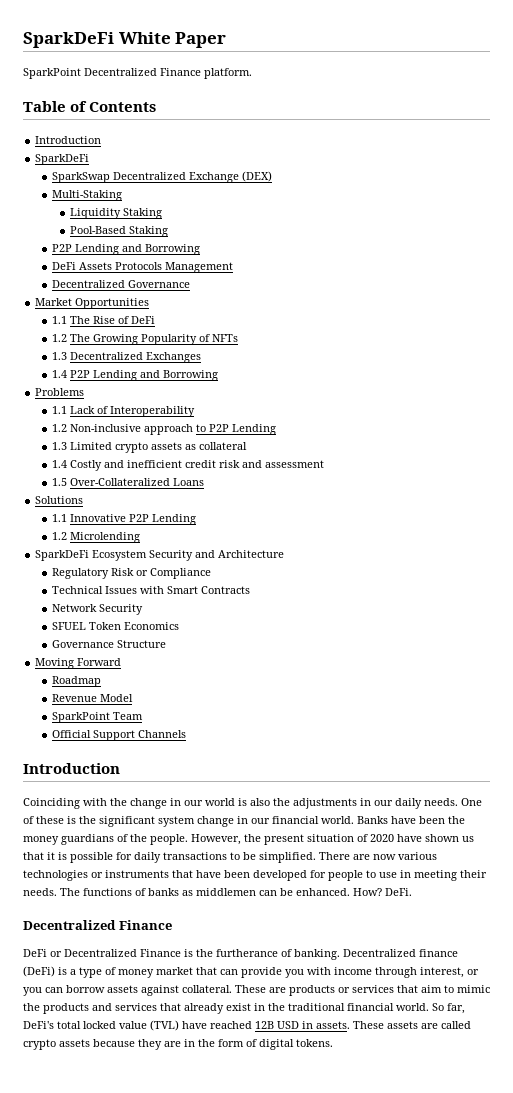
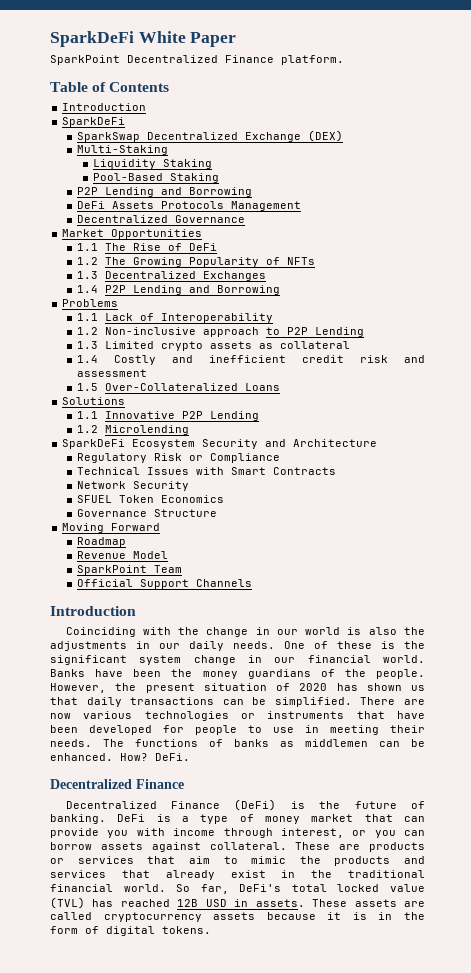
- However, the present situation of 2020 have shown us that it is possible for daily transactions to be simplified.
+ However, the present situation of 2020 has shown us that daily transactions can be simplified.
- DeFi or Decentralized Finance is the furtherance of banking.
+ Decentralized Finance (DeFi) is the future of banking.
- Decentralized finance (DeFi) is a type of money market that can provide you with income through interest, or you can borrow assets against collateral.
+ DeFi is a type of money market that can provide you with income through interest, or you can borrow assets against collateral.
- So far, DeFi's total locked value (TVL) have reached 12B USD in assets.
+ So far, DeFi's total locked value (TVL) has reached 12B USD in assets.
- These assets are called crypto assets because they are in the form of digital tokens.
+ These assets are called cryptocurrency assets because it is in the form of digital tokens.

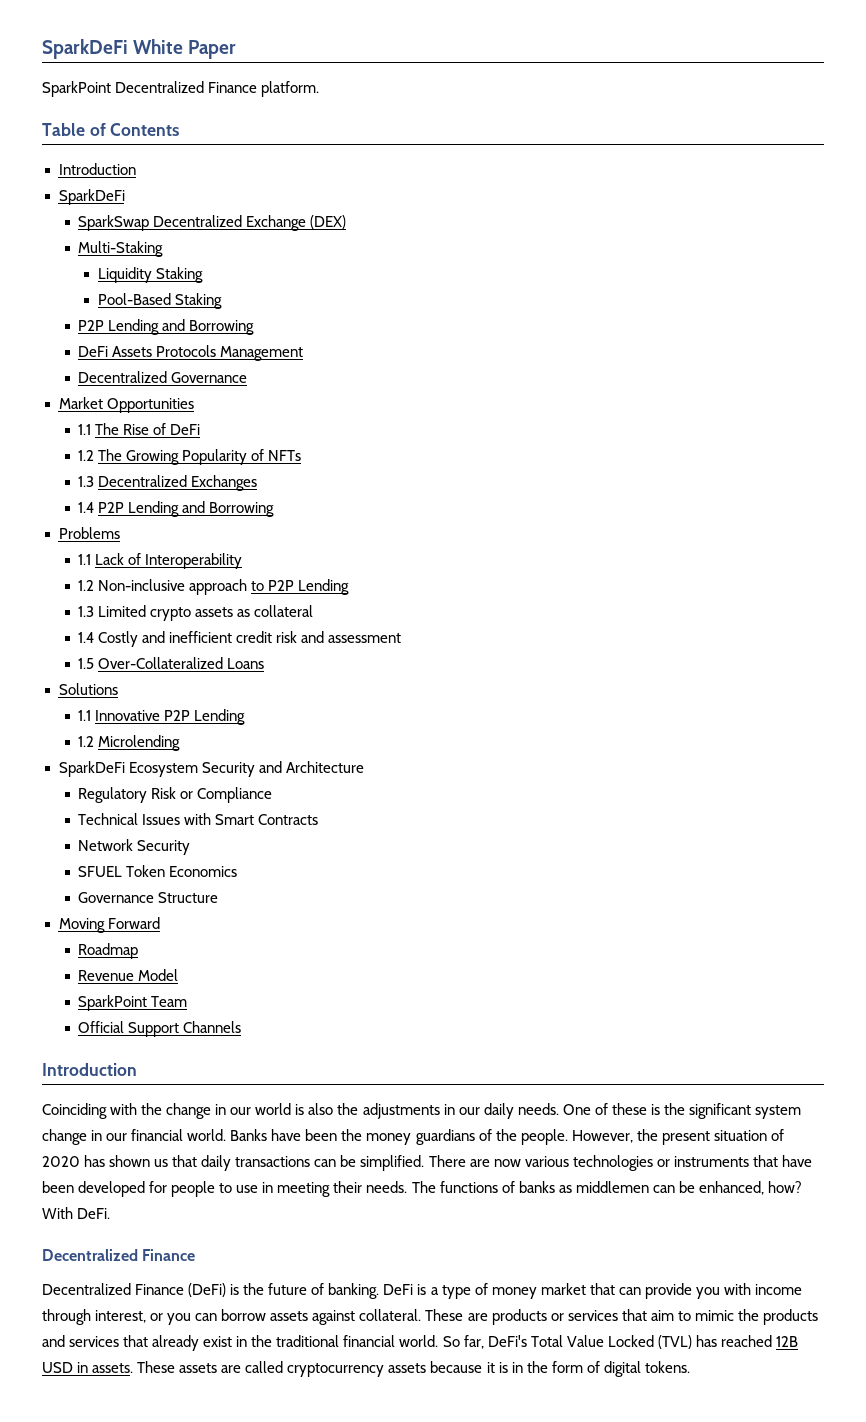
- The functions of banks as middlemen can be enhanced. How? DeFi.
+ The functions of banks as middlemen can be enhanced, how? With DeFi.
- So far, DeFi's total locked value (TVL) has reached 12B USD in assets.
+ So far, DeFi's Total Value Locked (TVL) has reached 12B USD in assets.

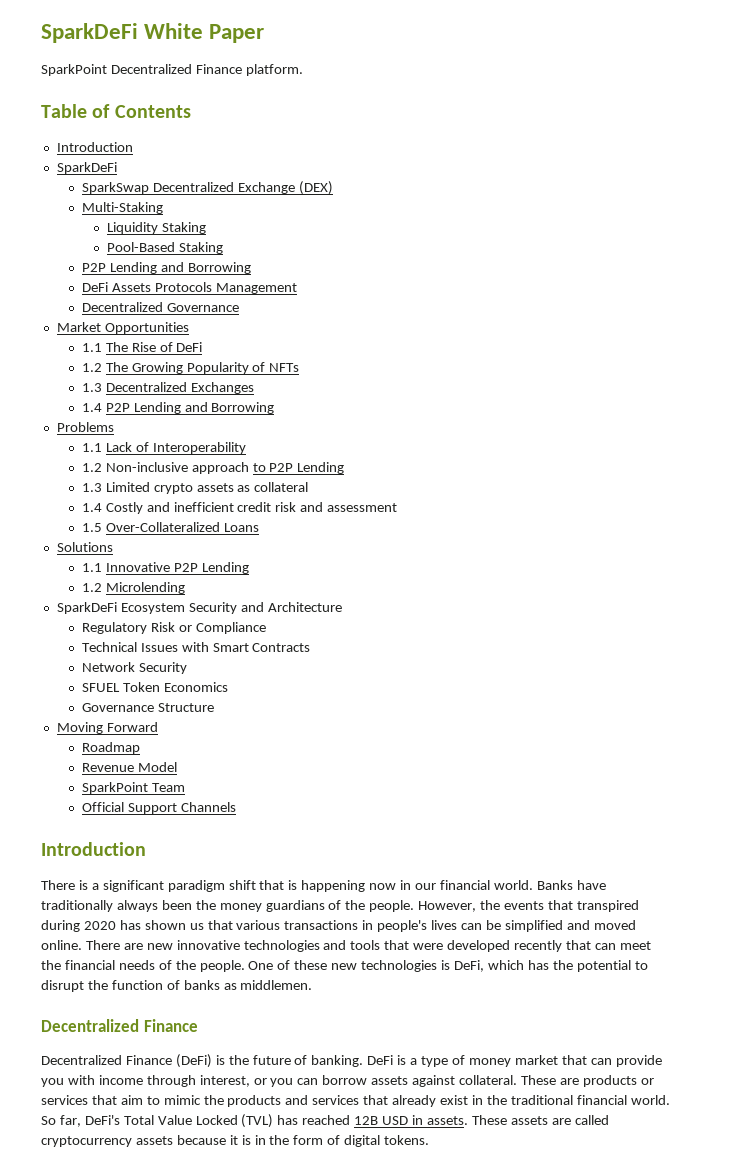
- Coinciding with the change in our world is also the adjustments in our daily needs. One of these is the significant system change in our financial world.
+ There is a significant paradigm shift that is happening now in our financial world.
- Banks have been the money guardians of the people.
+ Banks have traditionally always been the money guardians of the people.
- However, the present situation of 2020 has shown us that daily transactions can be simplified. There are now various technologies or instruments that have been developed for people to use in meeting their needs. The functions of banks as middlemen can be enhanced, how? With DeFi.
+ However, the events that transpired during 2020 has shown us that various transactions in people's lives can be simplified and moved online. There are new innovative technologies and tools that were developed recently that can meet the financial needs of the people. One of these new technologies is DeFi, which has the potential to disrupt the function of banks as middlemen.

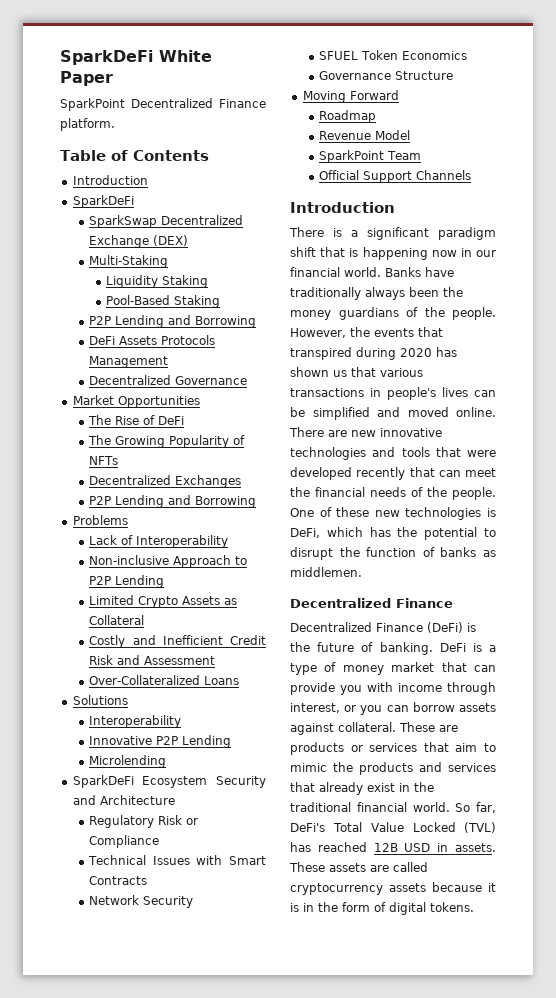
- 1.1 The Rise of DeFi
+ The Rise of DeFi
- 1.2 The Growing Popularity of NFTs
+ The Growing Popularity of NFTs
- 1.3 Decentralized Exchanges
- 1.4 P2P Lending and Borrowing
+ Decentralized Exchanges
+ P2P Lending and Borrowing
- 1.1 Lack of Interoperability
+ Lack of Interoperability
- 1.2 Non-inclusive approach to P2P Lending
+ Non-inclusive Approach to P2P Lending
- 1.3 Limited crypto assets as collateral
- 1.4 Costly and inefficient credit risk and assessment
- 1.5 Over-Collateralized Loans
+ Limited Crypto Assets as Collateral
+ Costly and Inefficient Credit Risk and Assessment
+ Over-Collateralized Loans
  Solutions
- 1.1 Innovative P2P Lending
+ Interoperability
+ Innovative P2P Lending
- 1.2 Microlending
+ Microlending

